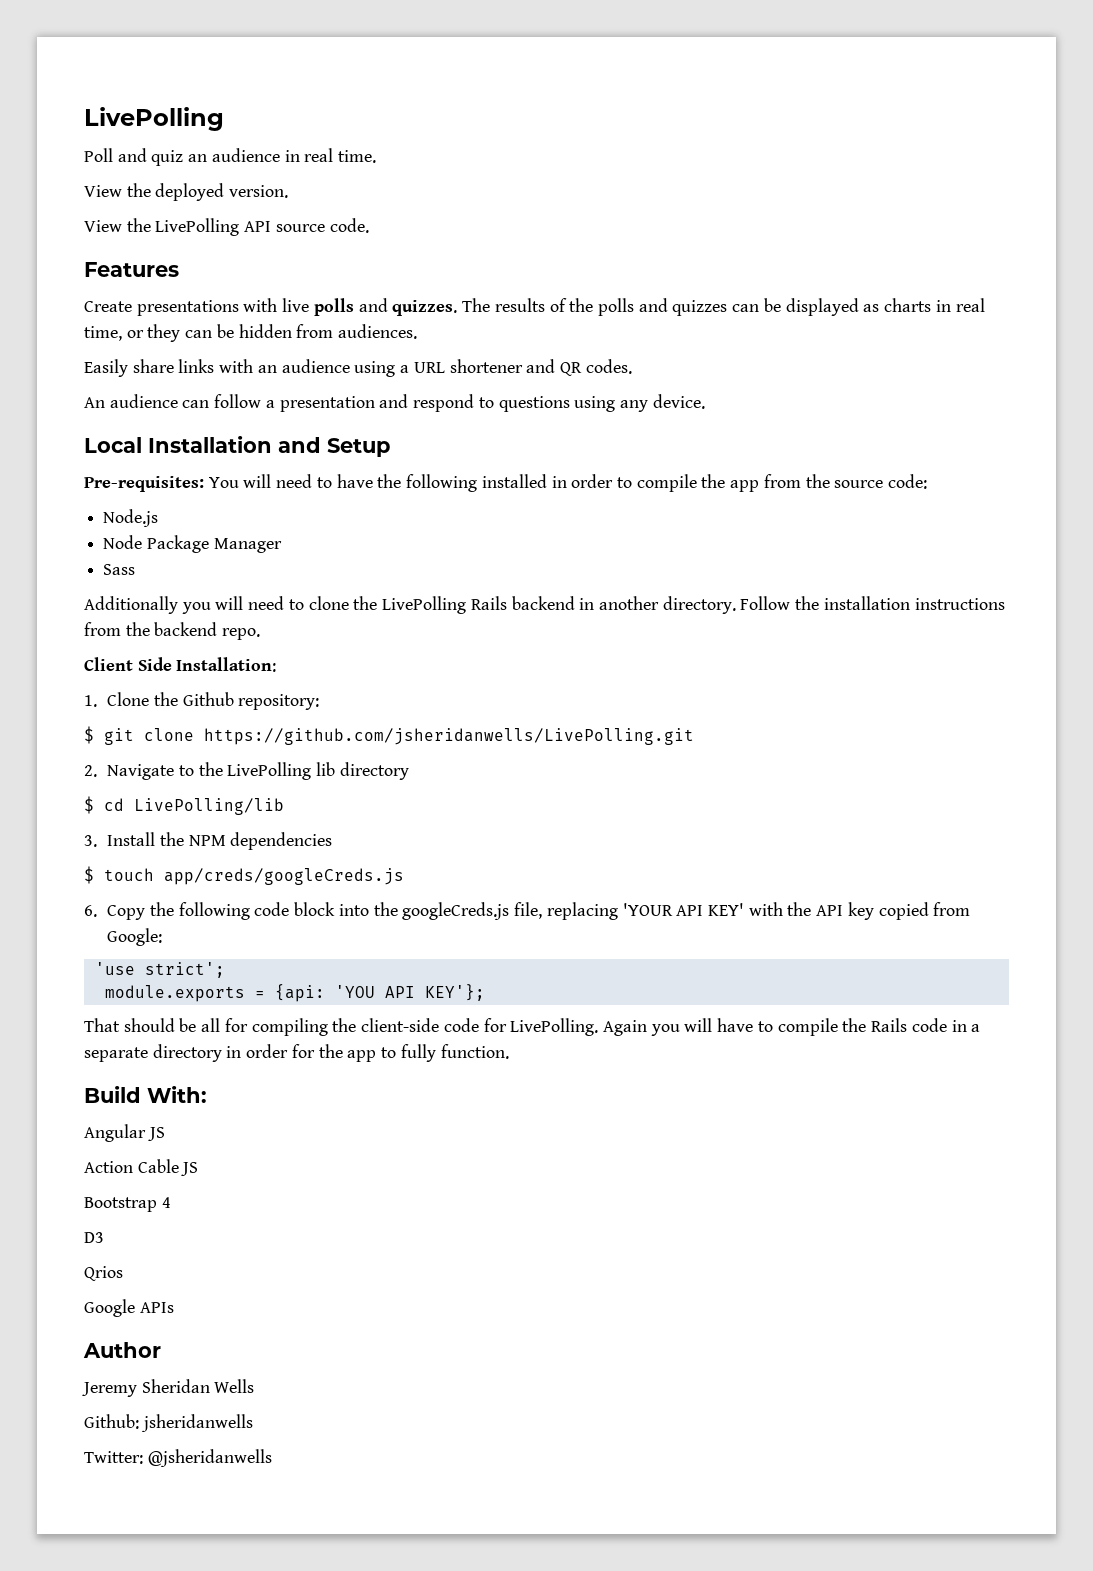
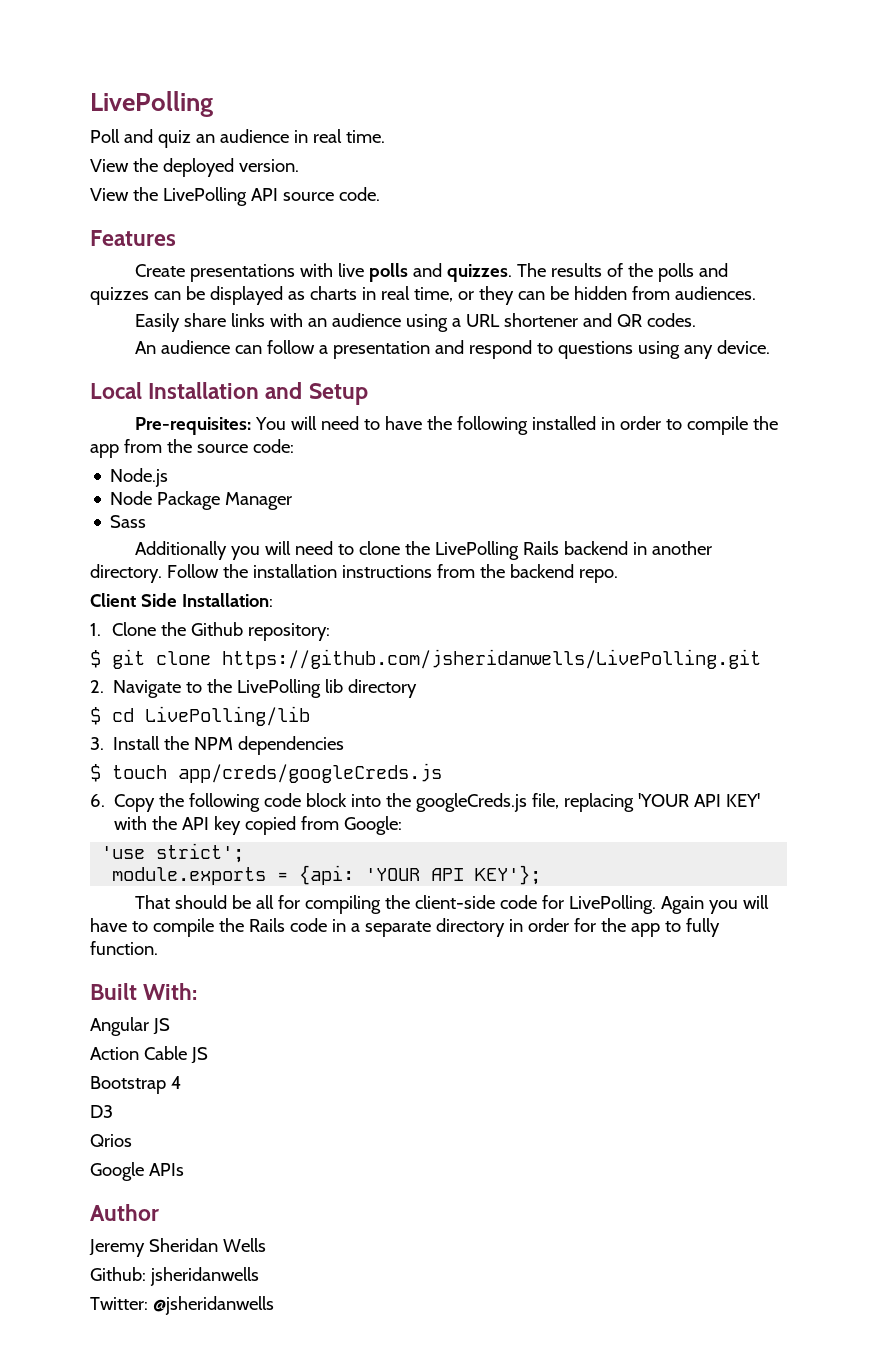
- module.exports = {api: 'YOU API KEY'};
+ module.exports = {api: 'YOUR API KEY'};
- Build With:
+ Built With:

